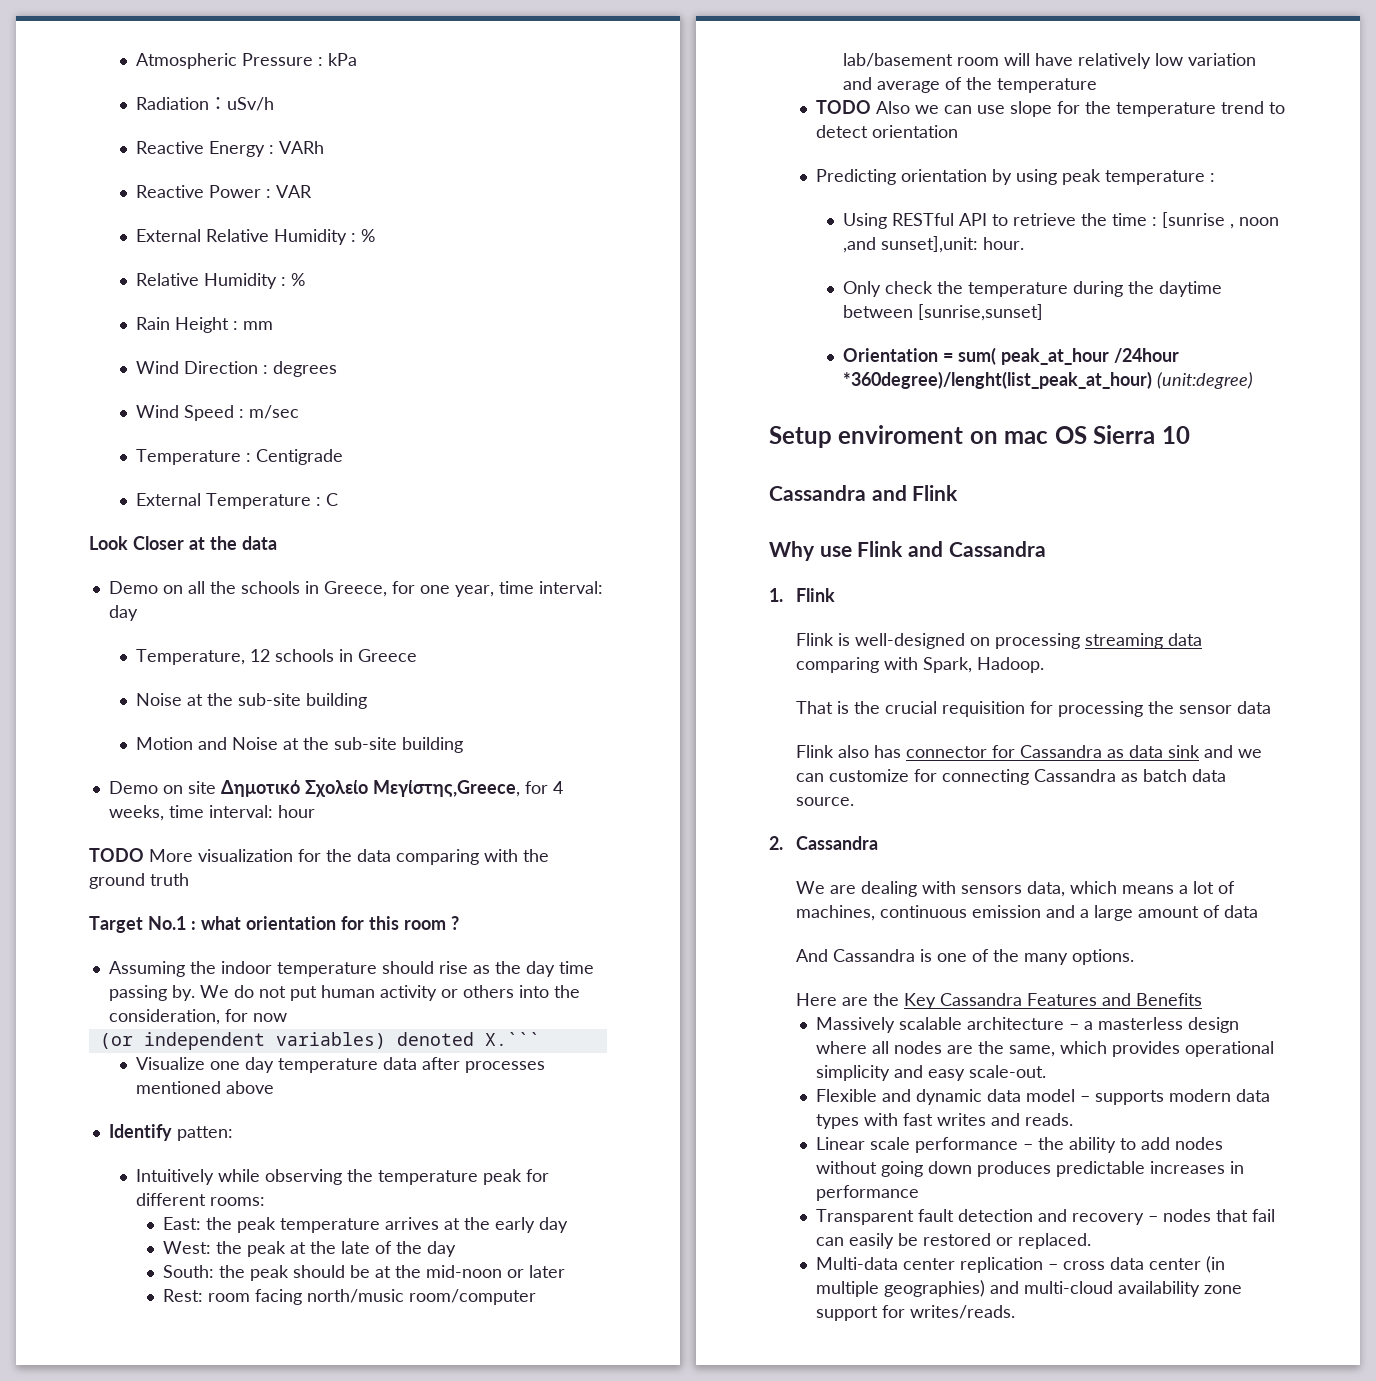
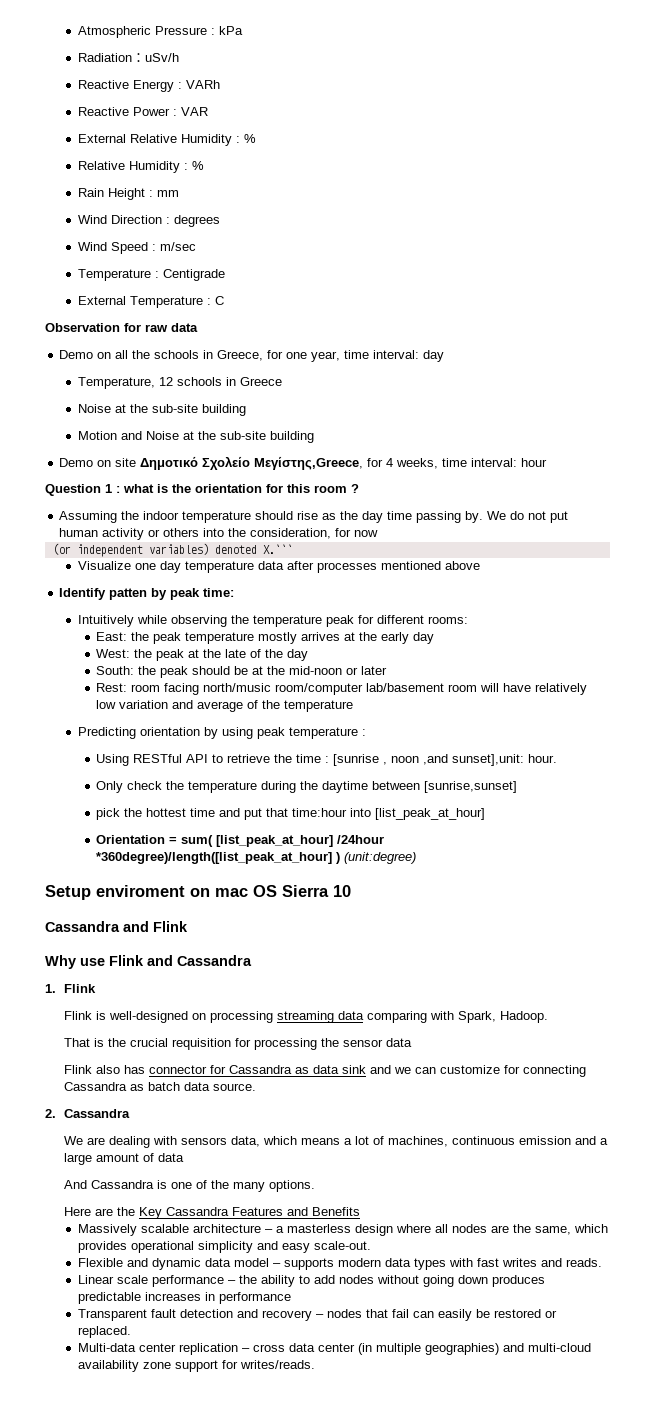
- Look Closer at the data
+ Observation for raw data
- TODO More visualization for the data comparing with the ground truth
- Target No.1 : what orientation for this room ?
+ Question 1 : what is the orientation for this room ?
- Identify patten:
+ Identify patten by peak time:
- East: the peak temperature arrives at the early day
+ East: the peak temperature mostly arrives at the early day
- TODO Also we can use slope for the temperature trend to detect orientation
+ pick the hottest time and put that time:hour into [list_peak_at_hour]
- Orientation = sum( peak_at_hour /24hour *360degree)/lenght(list_peak_at_hour) (unit:degree)
+ Orientation = sum( [list_peak_at_hour] /24hour *360degree)/length([list_peak_at_hour] ) (unit:degree)

